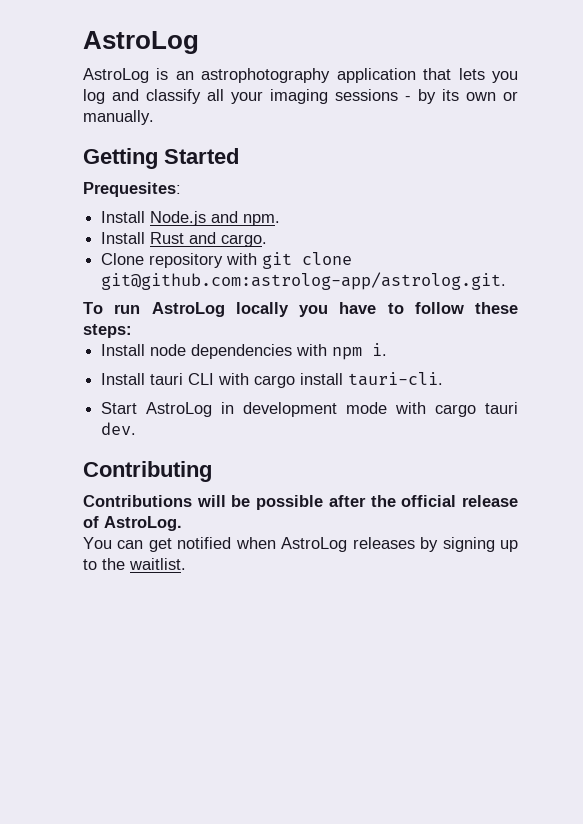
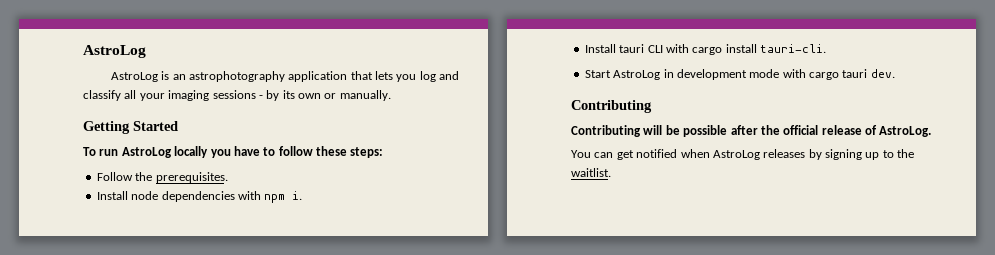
- Prequesites:
- Install Node.js and npm.
- Install Rust and cargo.
- Clone repository with git clone git@github.com:astrolog-app/astrolog.git.
+ Follow the prerequisites.
- Contributions will be possible after the official release of AstroLog.
+ Contributing will be possible after the official release of AstroLog.

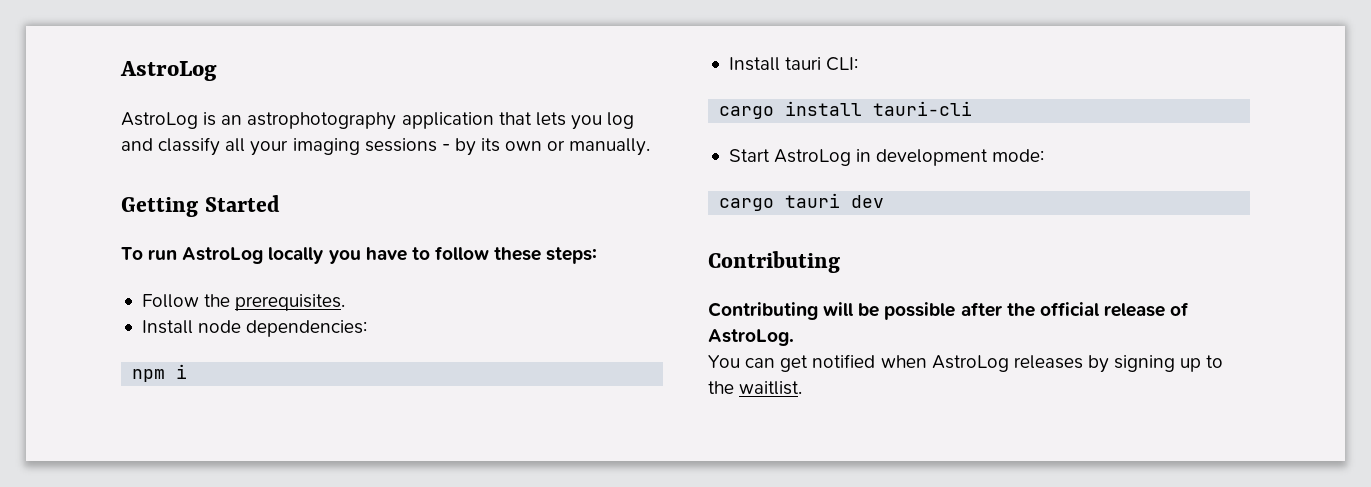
- Install node dependencies with npm i.
+ Install node dependencies:
+ npm i
- Install tauri CLI with cargo install tauri-cli.
+ Install tauri CLI:
+ cargo install tauri-cli
- Start AstroLog in development mode with cargo tauri dev.
+ Start AstroLog in development mode:
+ cargo tauri dev

